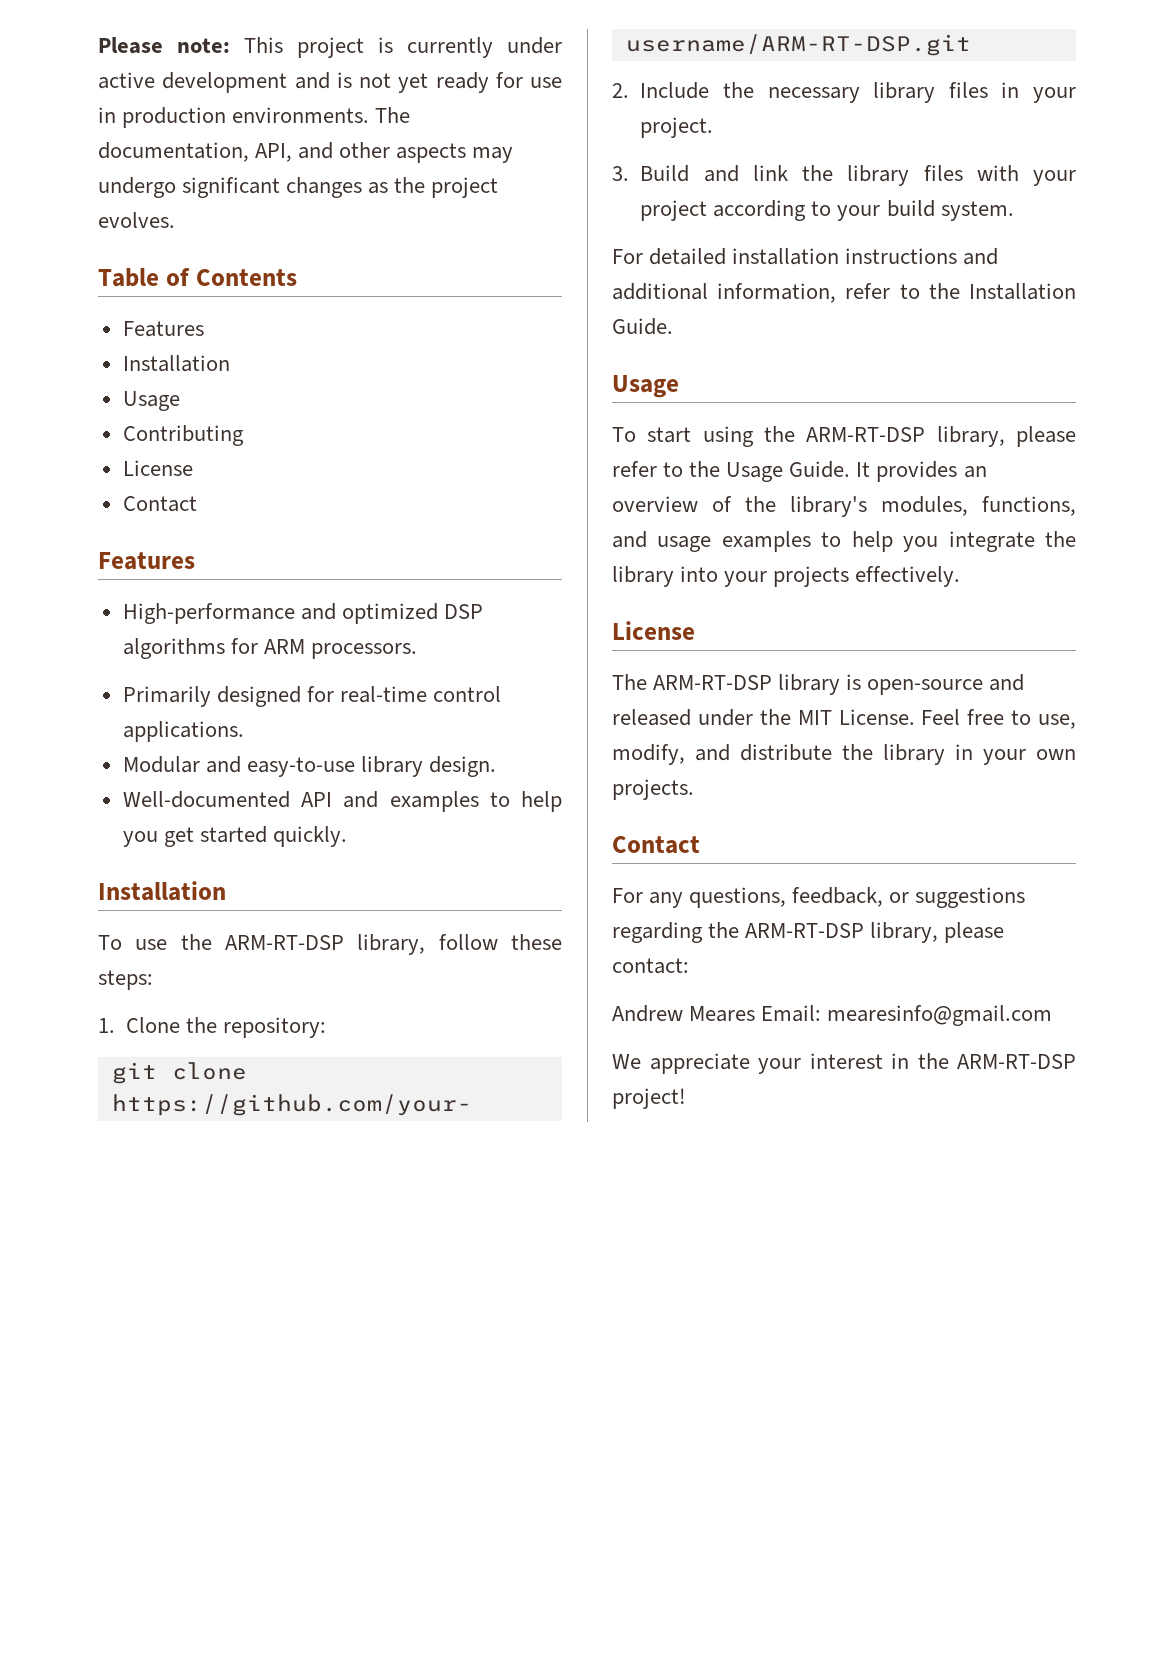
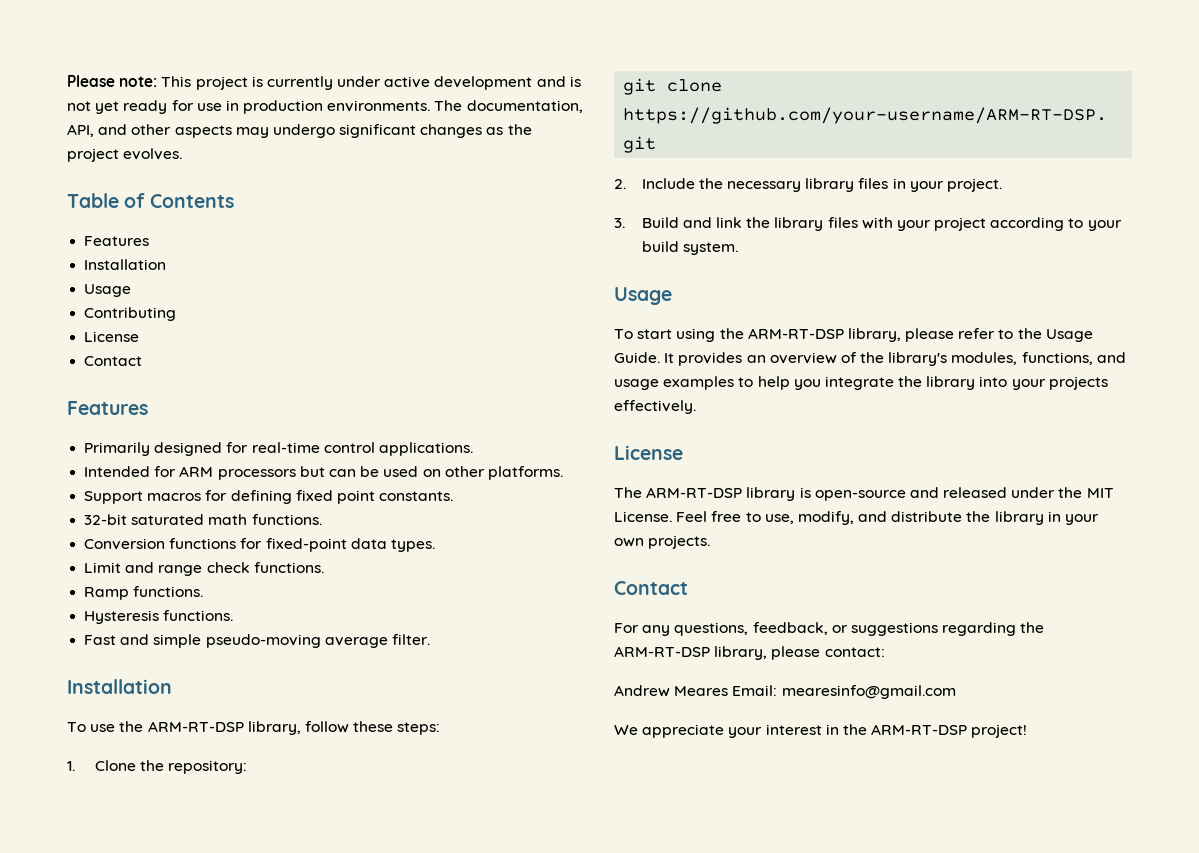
- High-performance and optimized DSP algorithms for ARM processors.
- Modular and easy-to-use library design.
- Well-documented API and examples to help you get started quickly.
+ Intended for ARM processors but can be used on other platforms.
+ Support macros for defining fixed point constants.
+ 32-bit saturated math functions.
+ Conversion functions for fixed-point data types.
+ Limit and range check functions.
+ Ramp functions.
+ Hysteresis functions.
+ Fast and simple pseudo-moving average filter.
- For detailed installation instructions and additional information, refer to the Installation Guide.

